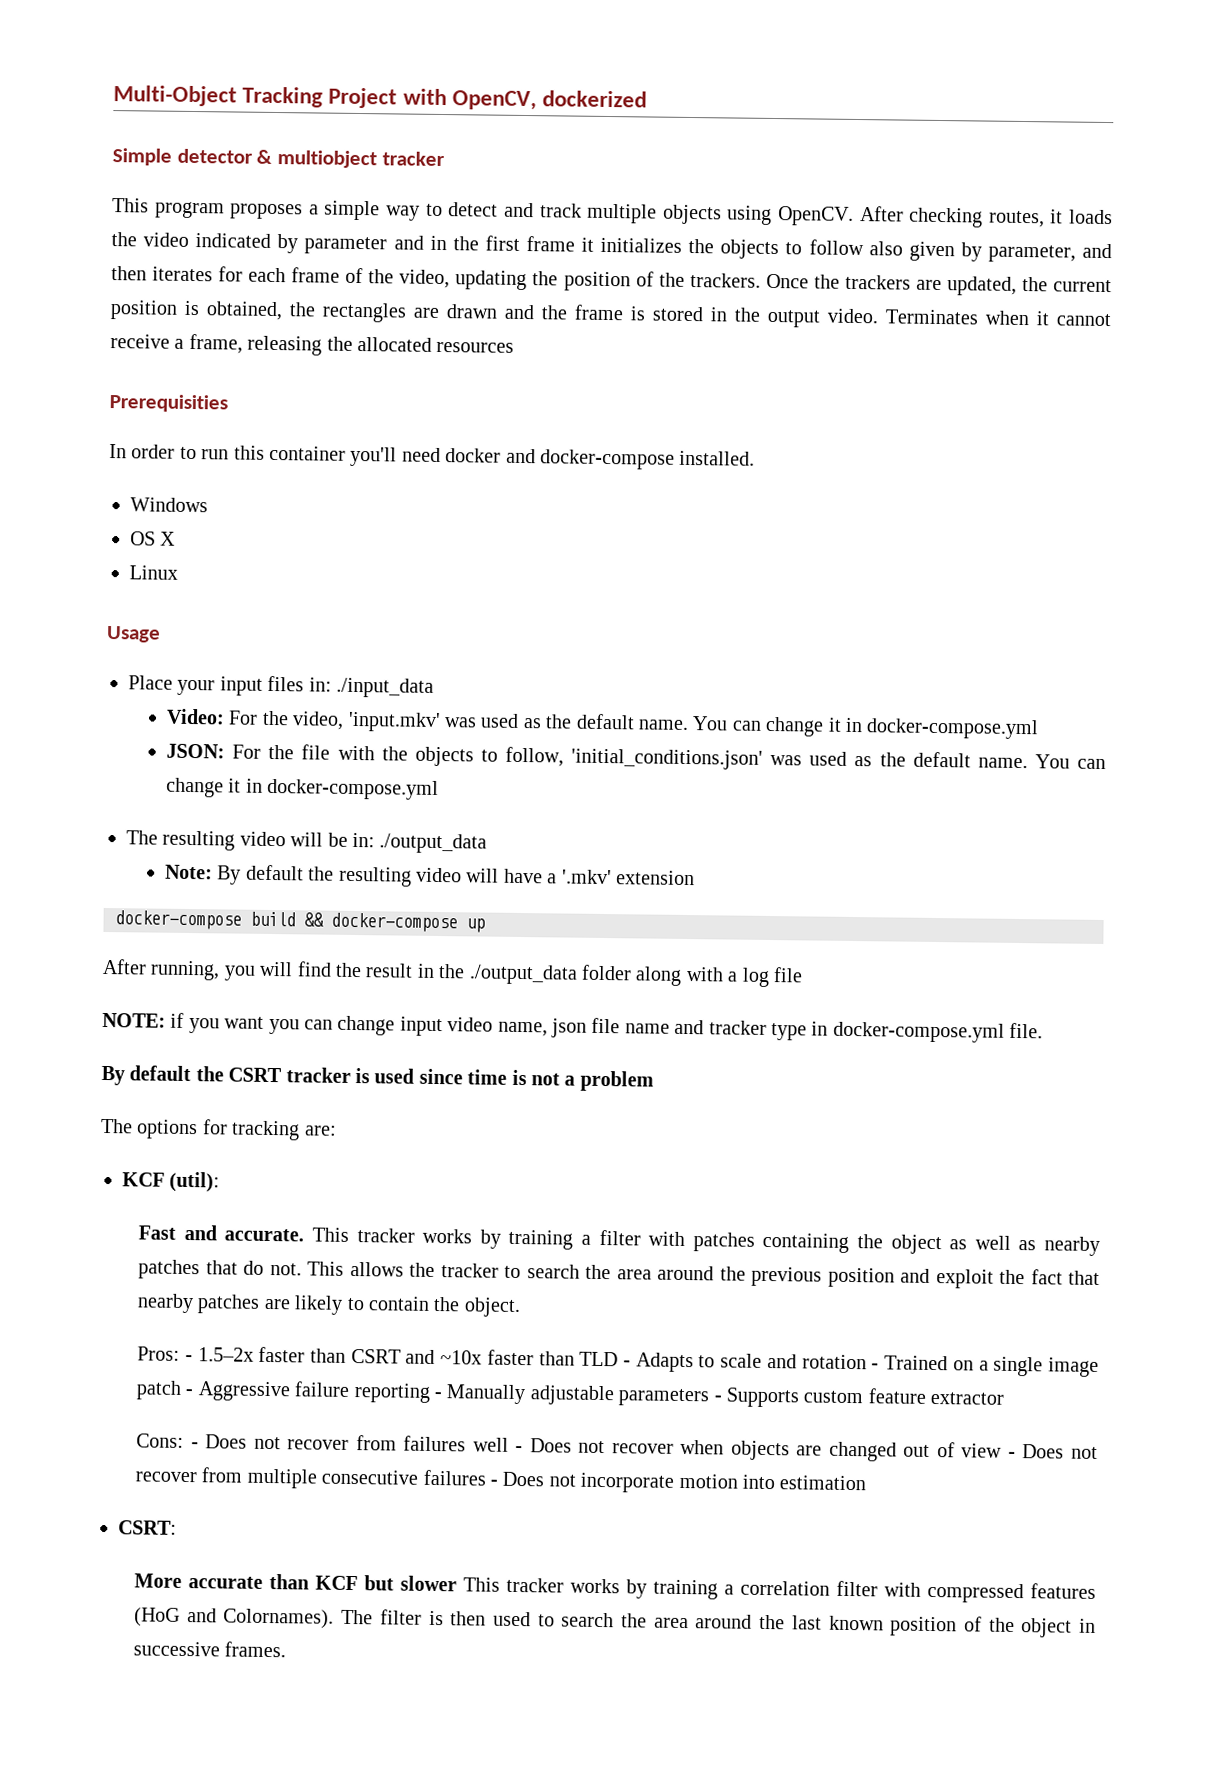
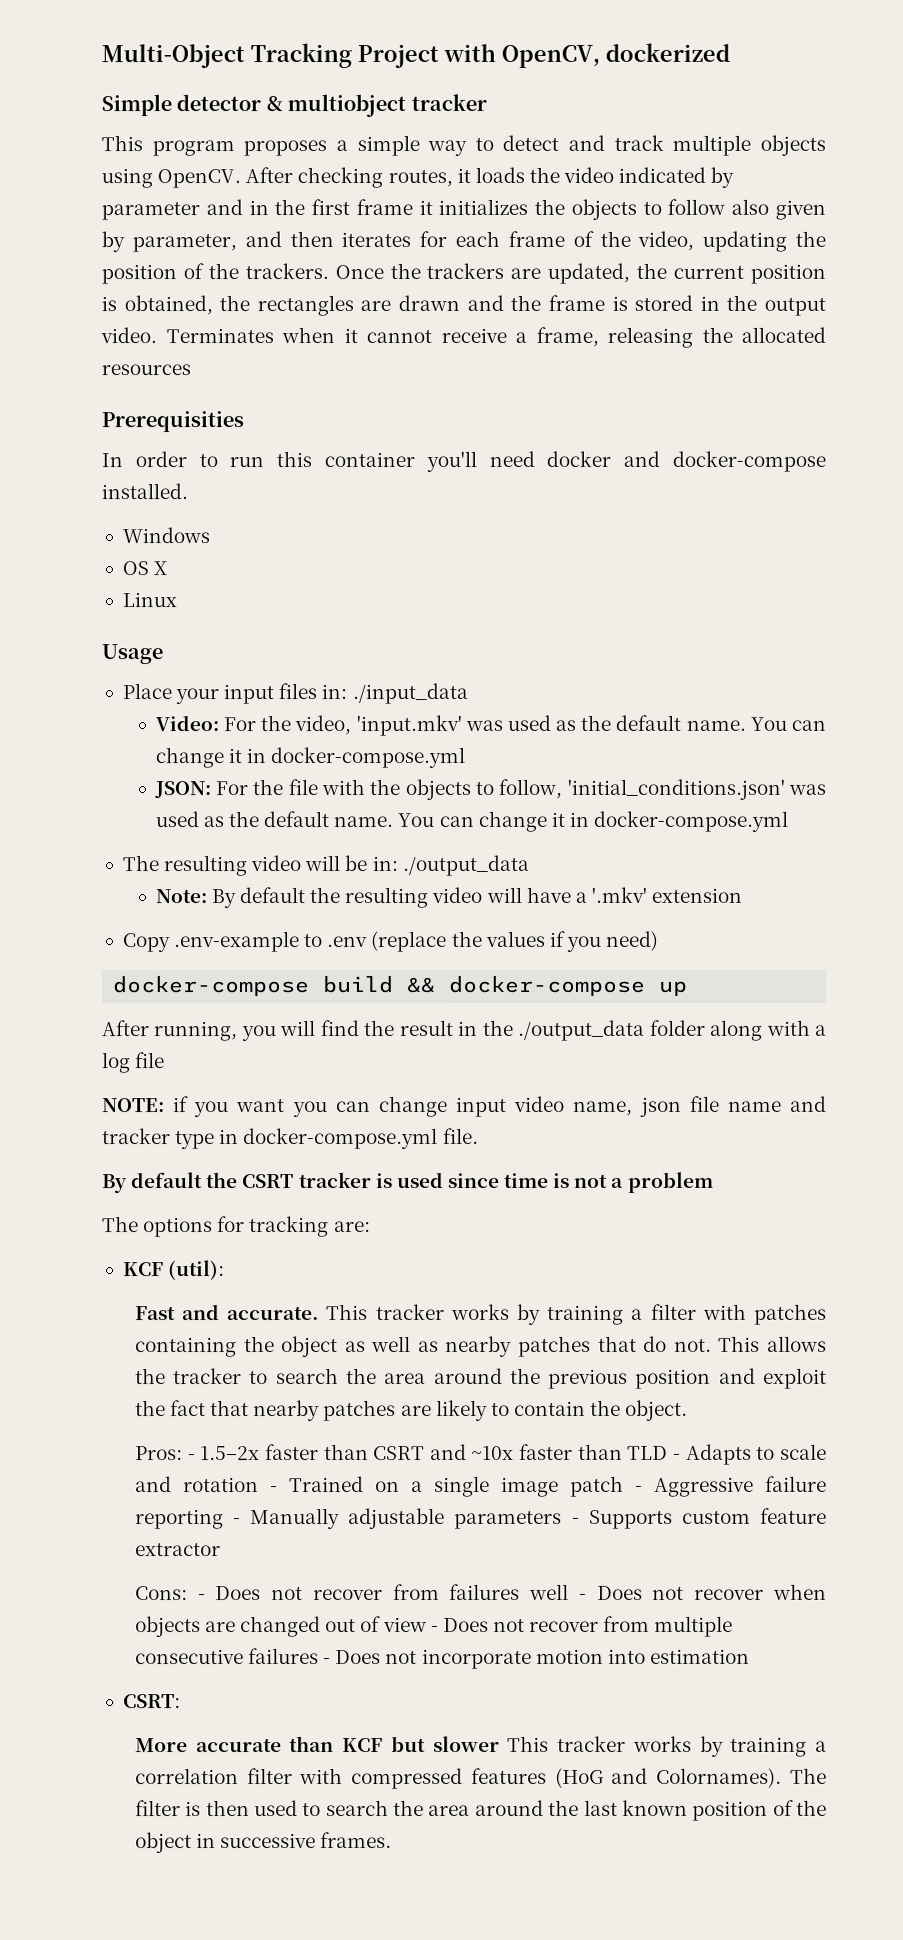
+ Copy .env-example to .env (replace the values if you need)

